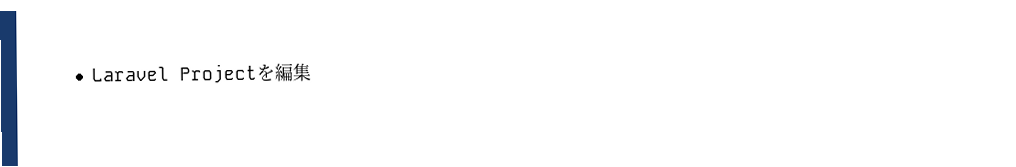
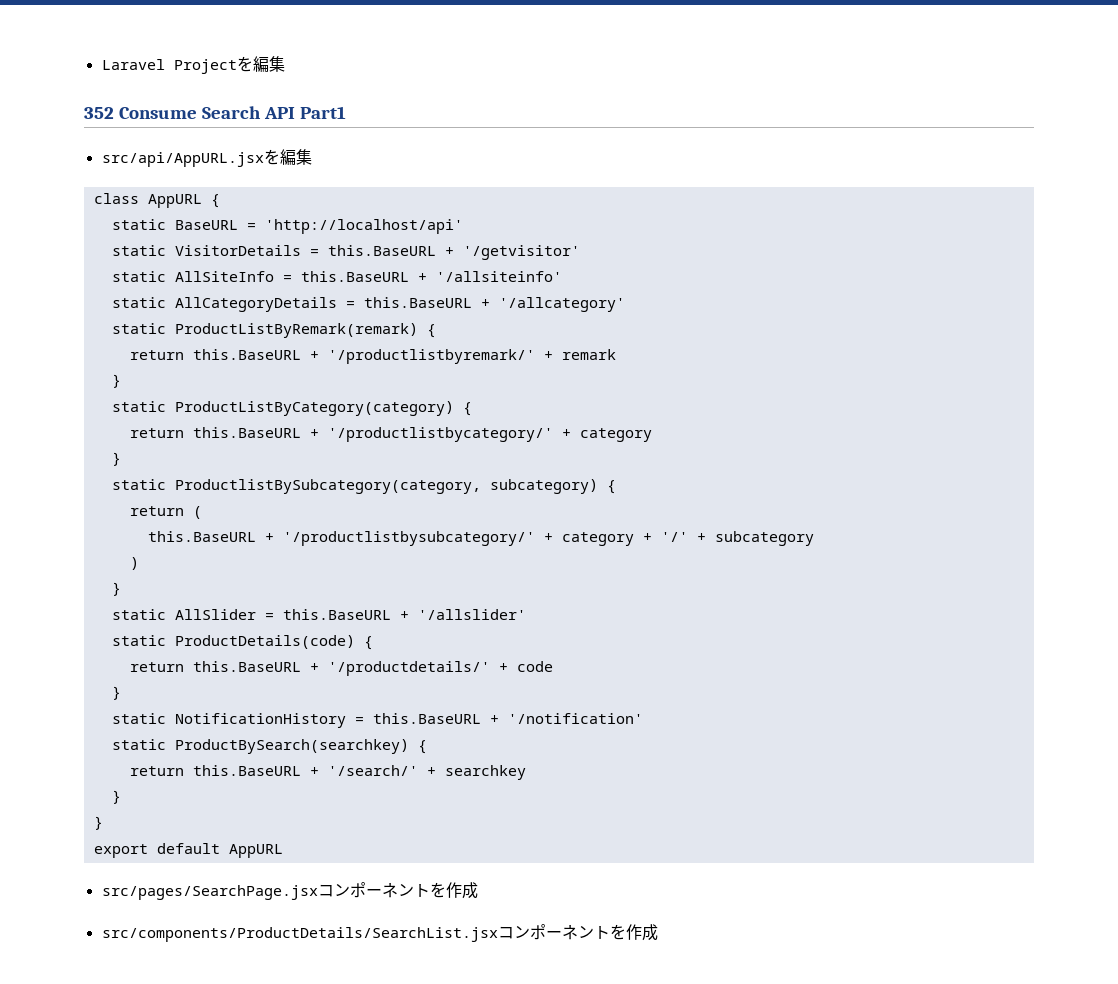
+ 352 Consume Search API Part1
+ src/api/AppURL.jsxを編集
+ class AppURL {
+ static BaseURL = 'http://localhost/api'
+ static VisitorDetails = this.BaseURL + '/getvisitor'
+ static AllSiteInfo = this.BaseURL + '/allsiteinfo'
+ static AllCategoryDetails = this.BaseURL + '/allcategory'
+ static ProductListByRemark(remark) {
+ return this.BaseURL + '/productlistbyremark/' + remark
+ }
+ static ProductListByCategory(category) {
+ return this.BaseURL + '/productlistbycategory/' + category
+ }
+ static ProductlistBySubcategory(category, subcategory) {
+ return (
+ this.BaseURL + '/productlistbysubcategory/' + category + '/' + subcategory
+ )
+ }
+ static AllSlider = this.BaseURL + '/allslider'
+ static ProductDetails(code) {
+ return this.BaseURL + '/productdetails/' + code
+ }
+ static NotificationHistory = this.BaseURL + '/notification'
+ static ProductBySearch(searchkey) {
+ return this.BaseURL + '/search/' + searchkey
+ }
+ }
+ export default AppURL
+ src/pages/SearchPage.jsxコンポーネントを作成
+ src/components/ProductDetails/SearchList.jsxコンポーネントを作成

